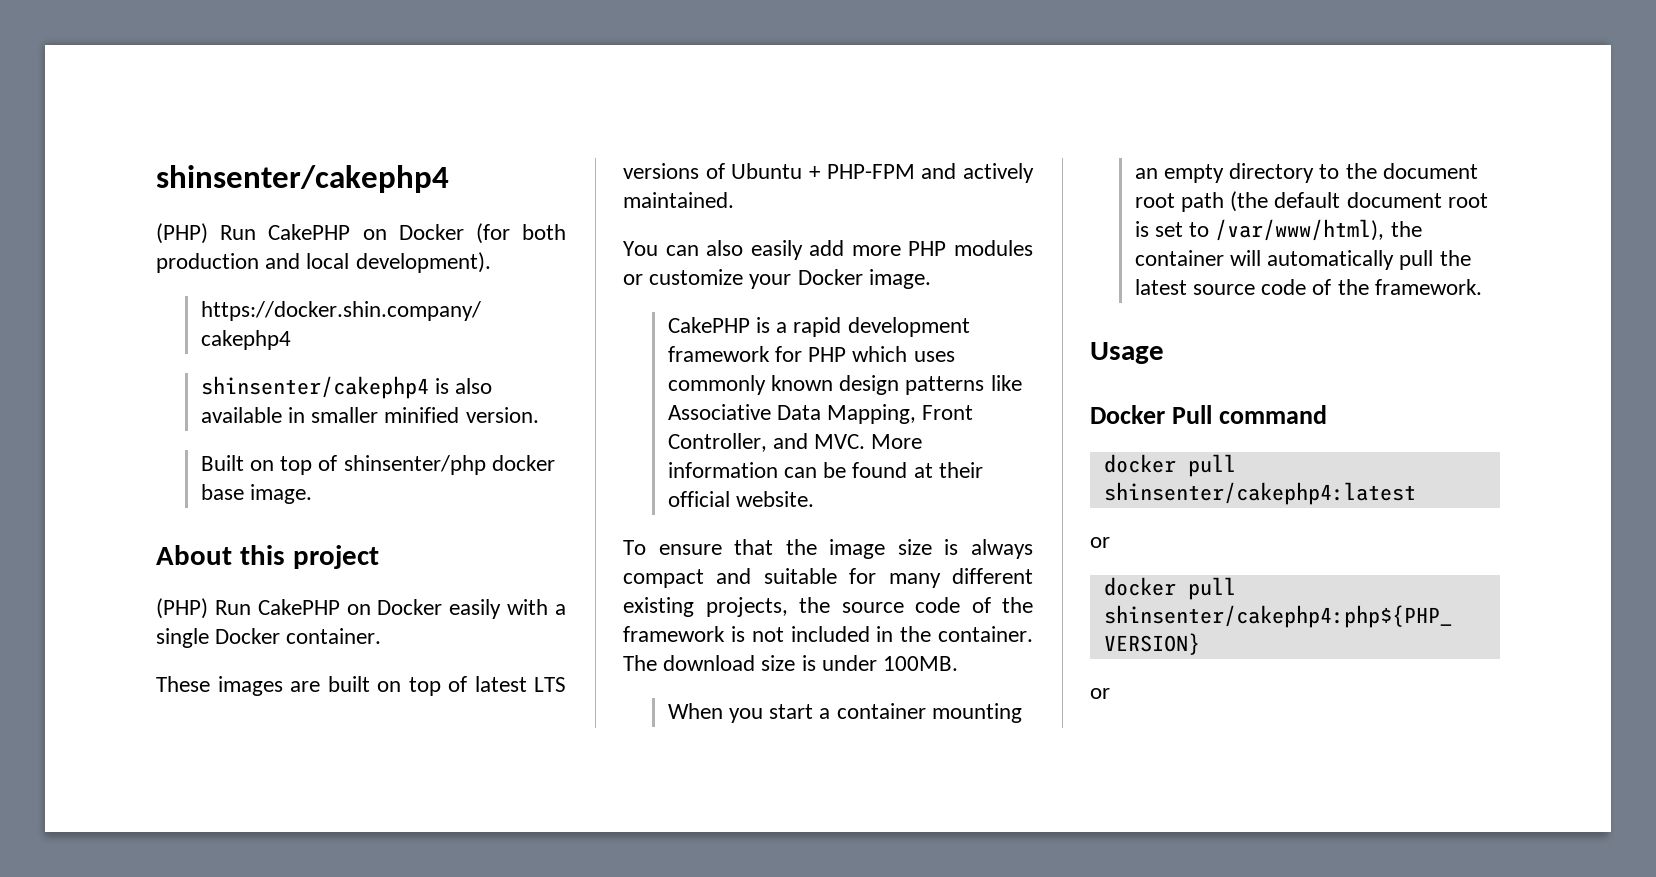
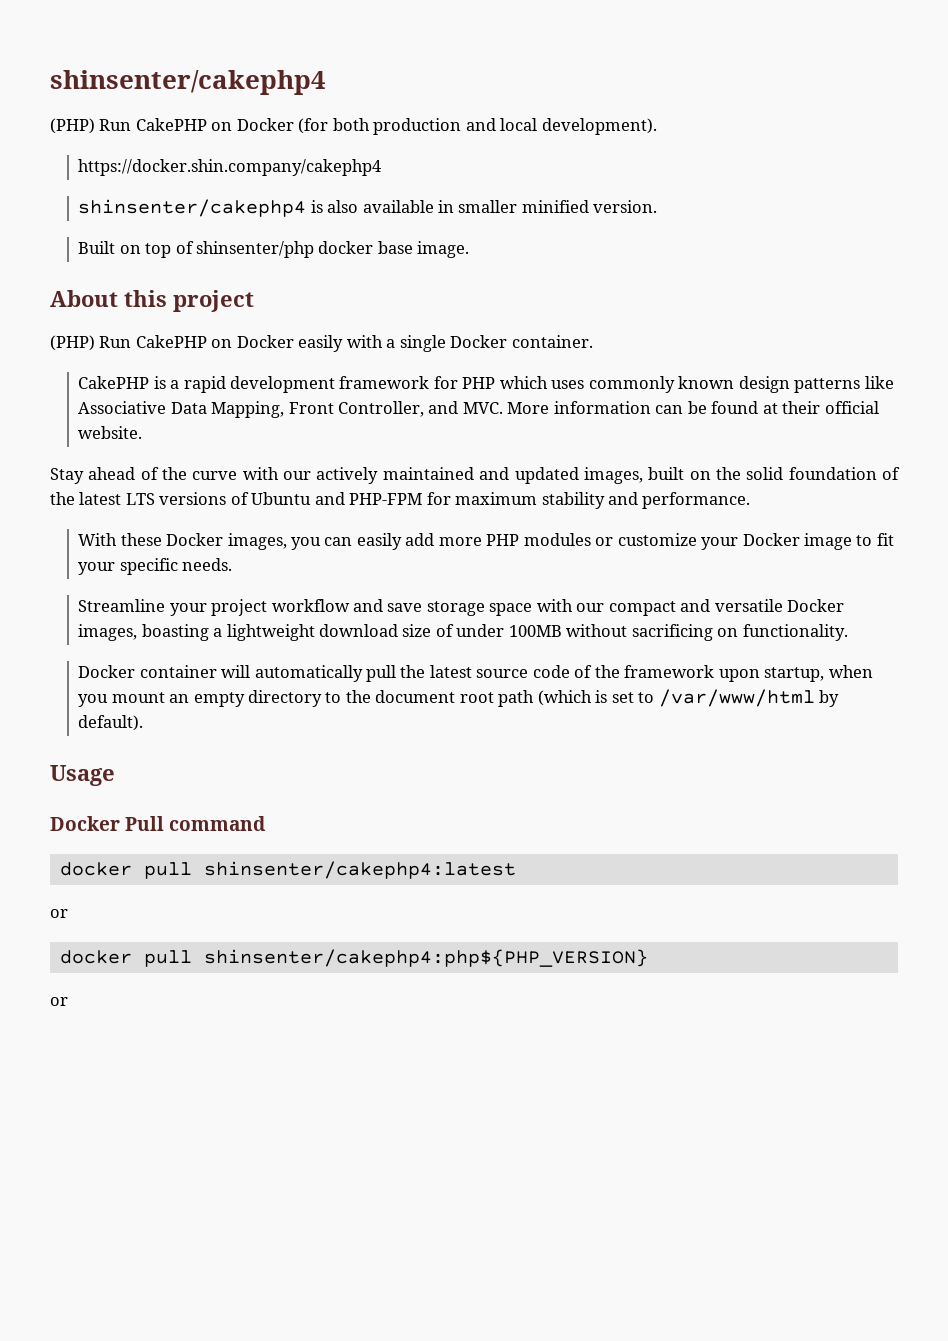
- These images are built on top of latest LTS versions of Ubuntu + PHP-FPM and actively maintained.
- You can also easily add more PHP modules or customize your Docker image.
- To ensure that the image size is always compact and suitable for many different existing projects, the source code of the framework is not included in the container. The download size is under 100MB.
- When you start a container mounting an empty directory to the document root path (the default document root is set to /var/www/html), the container will automatically pull the latest source code of the framework.
+ Stay ahead of the curve with our actively maintained and updated images, built on the solid foundation of the latest LTS versions of Ubuntu and PHP-FPM for maximum stability and performance.
+ With these Docker images, you can easily add more PHP modules or customize your Docker image to fit your specific needs.
+ Streamline your project workflow and save storage space with our compact and versatile Docker images, boasting a lightweight download size of under 100MB without sacrificing on functionality.
+ Docker container will automatically pull the latest source code of the framework upon startup, when you mount an empty directory to the document root path (which is set to /var/www/html by default).

